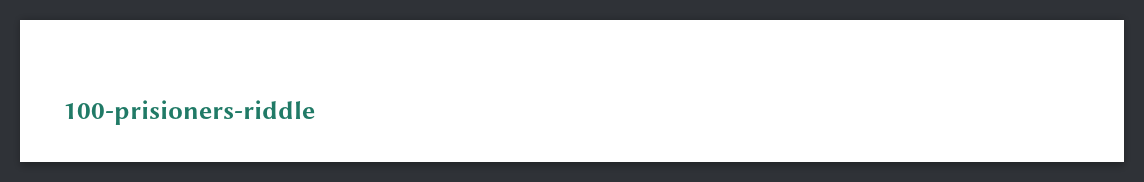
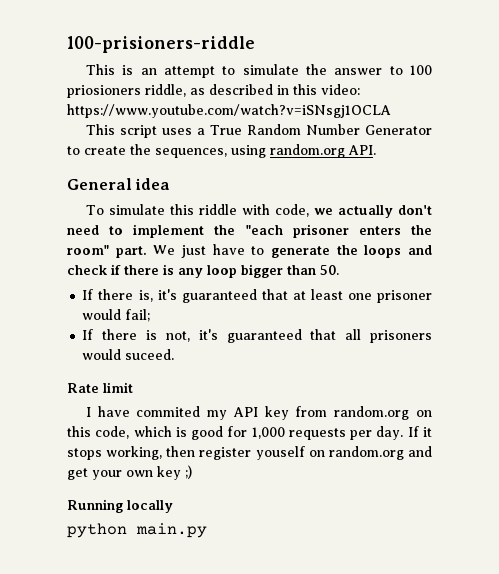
+ This is an attempt to simulate the answer to 100 priosioners riddle, as described in this video: https://www.youtube.com/watch?v=iSNsgj1OCLA
+ This script uses a True Random Number Generator to create the sequences, using random.org API.
+ General idea
+ To simulate this riddle with code, we actually don't need to implement the "each prisoner enters the room" part. We just have to generate the loops and check if there is any loop bigger than 50.
+ If there is, it's guaranteed that at least one prisoner would fail;
+ If there is not, it's guaranteed that all prisoners would suceed.
+ Rate limit
+ I have commited my API key from random.org on this code, which is good for 1,000 requests per day. If it stops working, then register youself on random.org and get your own key ;)
+ Running locally
+ python main.py

